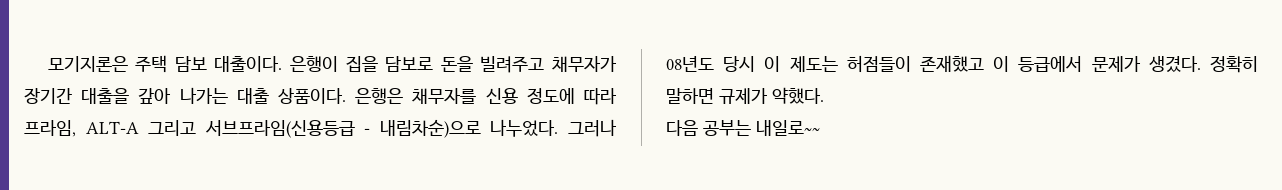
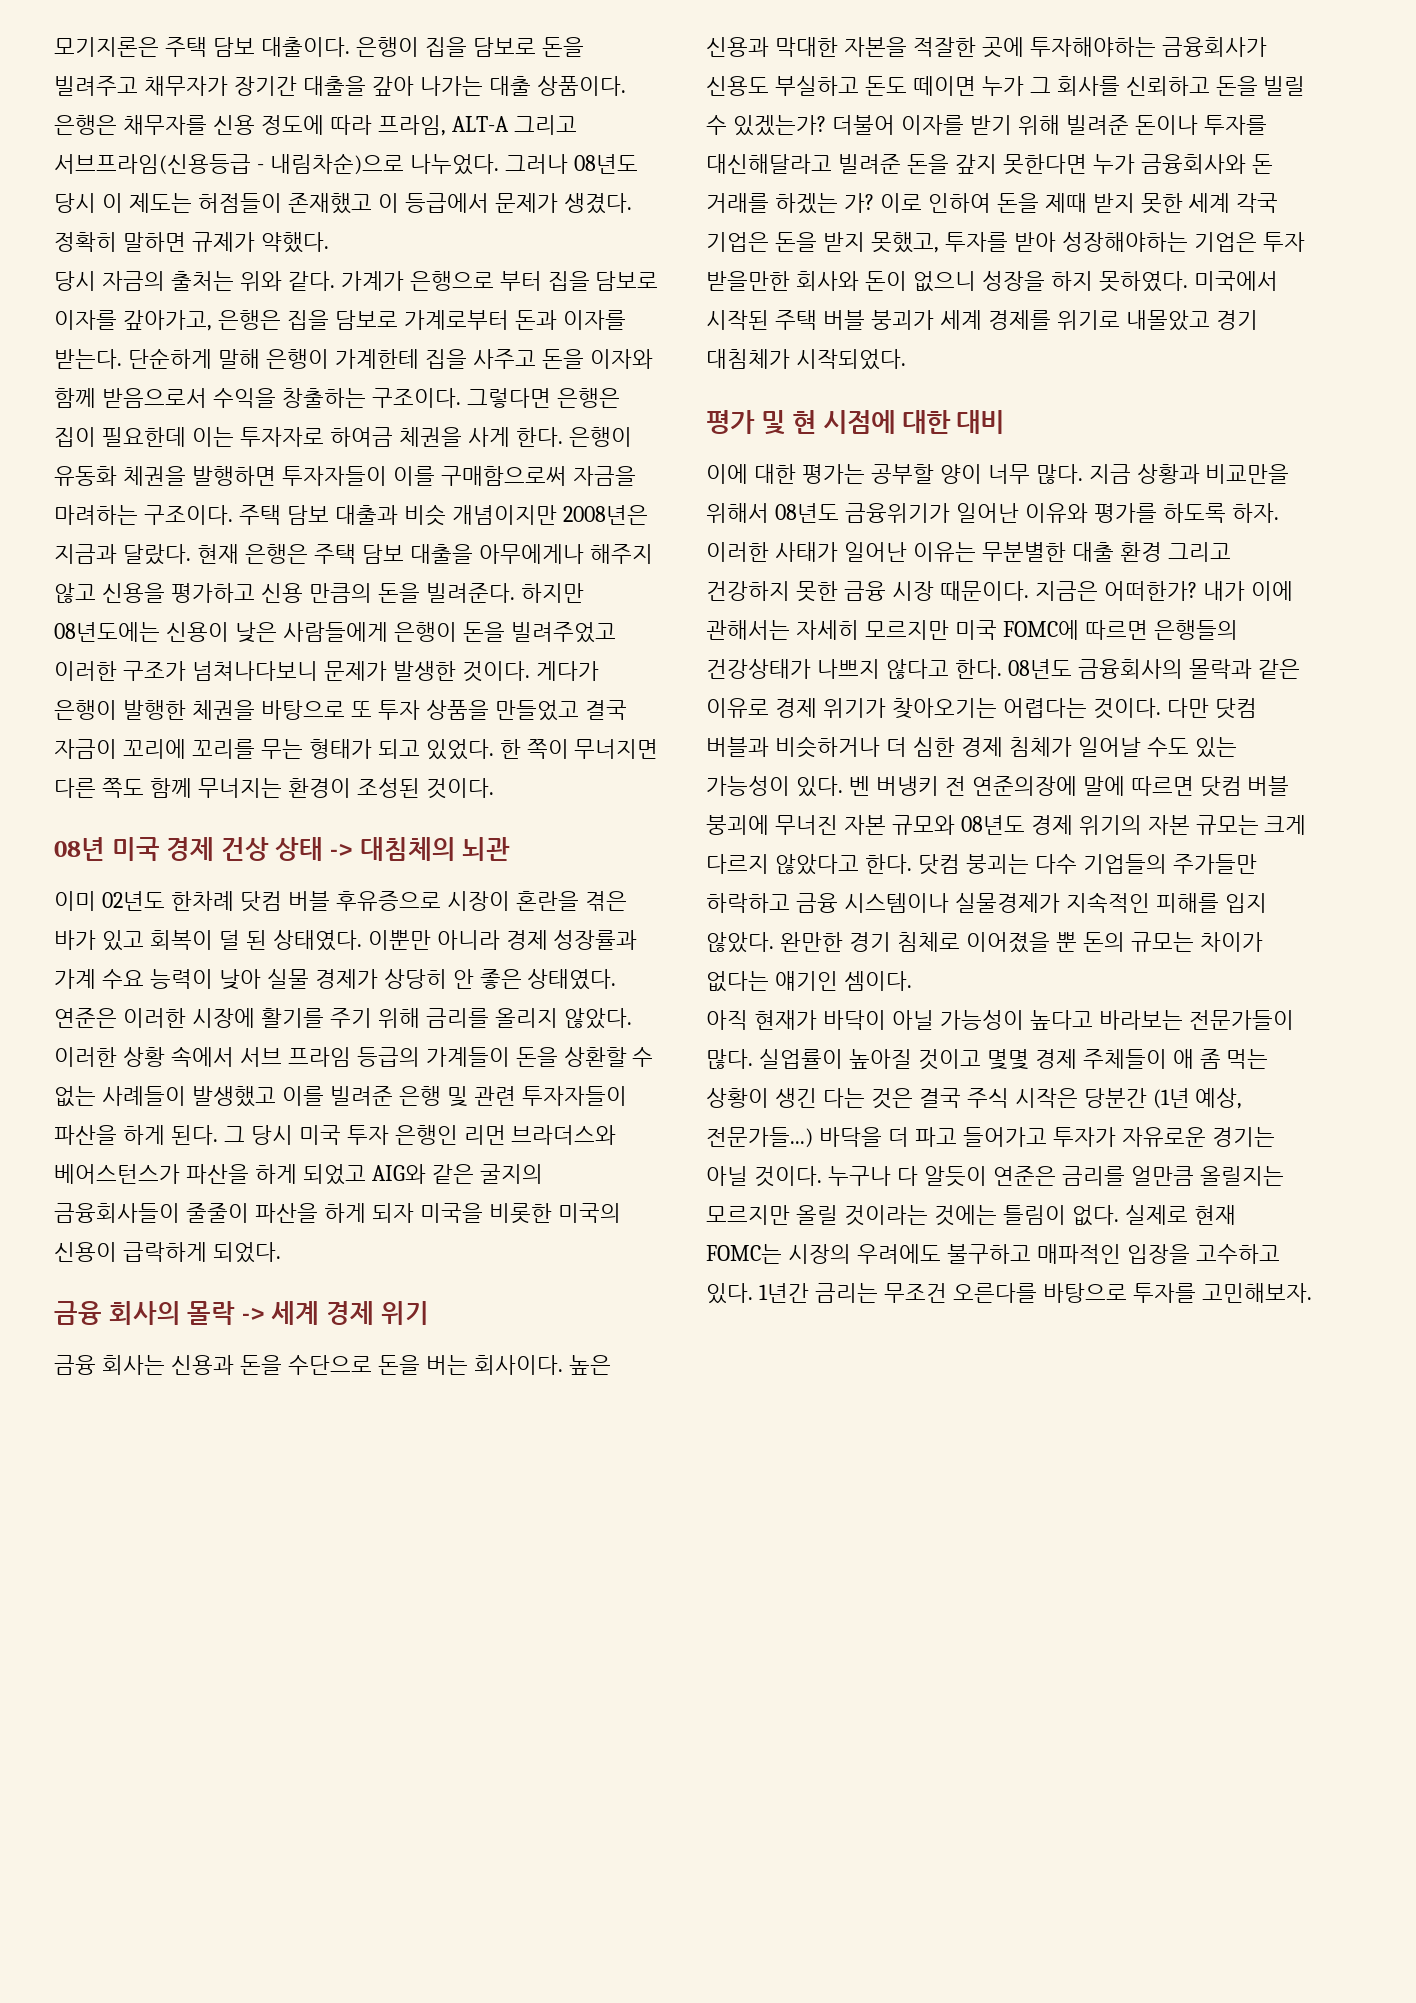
- 다음 공부는 내일로~~
+ 당시 자금의 출처는 위와 같다. 가계가 은행으로 부터 집을 담보로 이자를 갚아가고, 은행은 집을 담보로 가계로부터 돈과 이자를 받는다. 단순하게 말해 은행이 가계한테 집을 사주고 돈을 이자와 함께 받음으로서 수익을 창출하는 구조이다. 그렇다면 은행은 집이 필요한데 이는 투자자로 하여금 체권을 사게 한다. 은행이 유동화 체권을 발행하면 투자자들이 이를 구매함으로써 자금을 마려하는 구조이다. 주택 담보 대출과 비슷 개념이지만 2008년은 지금과 달랐다. 현재 은행은 주택 담보 대출을 아무에게나 해주지 않고 신용을 평가하고 신용 만큼의 돈을 빌려준다. 하지만 08년도에는 신용이 낮은 사람들에게 은행이 돈을 빌려주었고 이러한 구조가 넘쳐나다보니 문제가 발생한 것이다. 게다가 은행이 발행한 체권을 바탕으로 또 투자 상품을 만들었고 결국 자금이 꼬리에 꼬리를 무는 형태가 되고 있었다. 한 쪽이 무너지면 다른 쪽도 함께 무너지는 환경이 조성된 것이다.
+ 08년 미국 경제 건상 상태 -> 대침체의 뇌관
+ 이미 02년도 한차례 닷컴 버블 후유증으로 시장이 혼란을 겪은 바가 있고 회복이 덜 된 상태였다. 이뿐만 아니라 경제 성장률과 가계 수요 능력이 낮아 실물 경제가 상당히 안 좋은 상태였다. 연준은 이러한 시장에 활기를 주기 위해 금리를 올리지 않았다. 이러한 상황 속에서 서브 프라임 등급의 가계들이 돈을 상환할 수 없는 사례들이 발생했고 이를 빌려준 은행 및 관련 투자자들이 파산을 하게 된다. 그 당시 미국 투자 은행인 리먼 브라더스와 베어스턴스가 파산을 하게 되었고 AIG와 같은 굴지의 금융회사들이 줄줄이 파산을 하게 되자 미국을 비롯한 미국의 신용이 급락하게 되었다.
+ 금융 회사의 몰락 -> 세계 경제 위기
+ 금융 회사는 신용과 돈을 수단으로 돈을 버는 회사이다. 높은 신용과 막대한 자본을 적잘한 곳에 투자해야하는 금융회사가 신용도 부실하고 돈도 떼이면 누가 그 회사를 신뢰하고 돈을 빌릴 수 있겠는가? 더불어 이자를 받기 위해 빌려준 돈이나 투자를 대신해달라고 빌려준 돈을 갚지 못한다면 누가 금융회사와 돈 거래를 하겠는 가? 이로 인하여 돈을 제때 받지 못한 세계 각국 기업은 돈을 받지 못했고, 투자를 받아 성장해야하는 기업은 투자 받을만한 회사와 돈이 없으니 성장을 하지 못하였다. 미국에서 시작된 주택 버블 붕괴가 세계 경제를 위기로 내몰았고 경기 대침체가 시작되었다.
+ 평가 및 현 시점에 대한 대비
+ 이에 대한 평가는 공부할 양이 너무 많다. 지금 상황과 비교만을 위해서 08년도 금융위기가 일어난 이유와 평가를 하도록 하자. 이러한 사태가 일어난 이유는 무분별한 대출 환경 그리고 건강하지 못한 금융 시장 때문이다. 지금은 어떠한가? 내가 이에 관해서는 자세히 모르지만 미국 FOMC에 따르면 은행들의 건강상태가 나쁘지 않다고 한다. 08년도 금융회사의 몰락과 같은 이유로 경제 위기가 찾아오기는 어렵다는 것이다. 다만 닷컴 버블과 비슷하거나 더 심한 경제 침체가 일어날 수도 있는 가능성이 있다. 벤 버냉키 전 연준의장에 말에 따르면 닷컴 버블 붕괴에 무너진 자본 규모와 08년도 경제 위기의 자본 규모는 크게 다르지 않았다고 한다. 닷컴 붕괴는 다수 기업들의 주가들만 하락하고 금융 시스템이나 실물경제가 지속적인 피해를 입지 않았다. 완만한 경기 침체로 이어졌을 뿐 돈의 규모는 차이가 없다는 얘기인 셈이다.
+ 아직 현재가 바닥이 아닐 가능성이 높다고 바라보는 전문가들이 많다. 실업률이 높아질 것이고 몇몇 경제 주체들이 애 좀 먹는 상황이 생긴 다는 것은 결국 주식 시작은 당분간 (1년 예상, 전문가들...) 바닥을 더 파고 들어가고 투자가 자유로운 경기는 아닐 것이다. 누구나 다 알듯이 연준은 금리를 얼만큼 올릴지는 모르지만 올릴 것이라는 것에는 틀림이 없다. 실제로 현재 FOMC는 시장의 우려에도 불구하고 매파적인 입장을 고수하고 있다. 1년간 금리는 무조건 오른다를 바탕으로 투자를 고민해보자.

